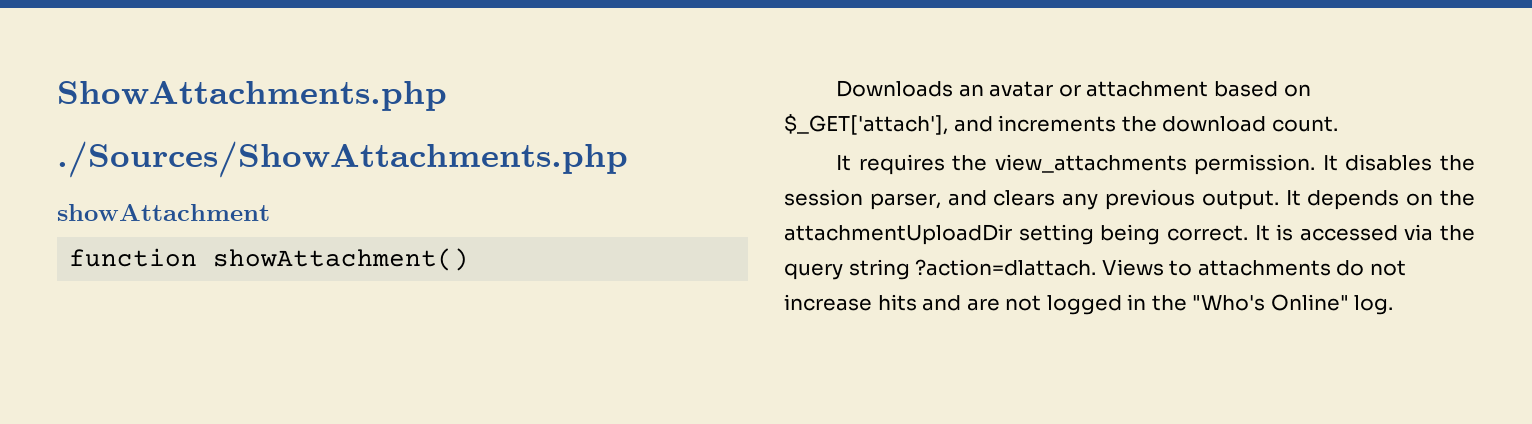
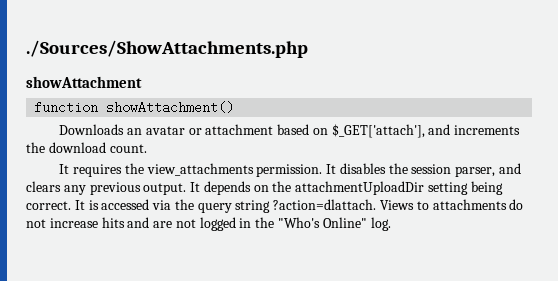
- ShowAttachments.php

